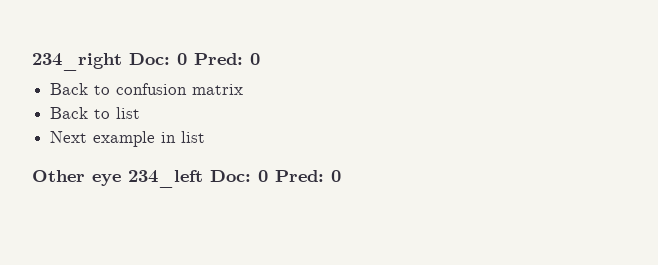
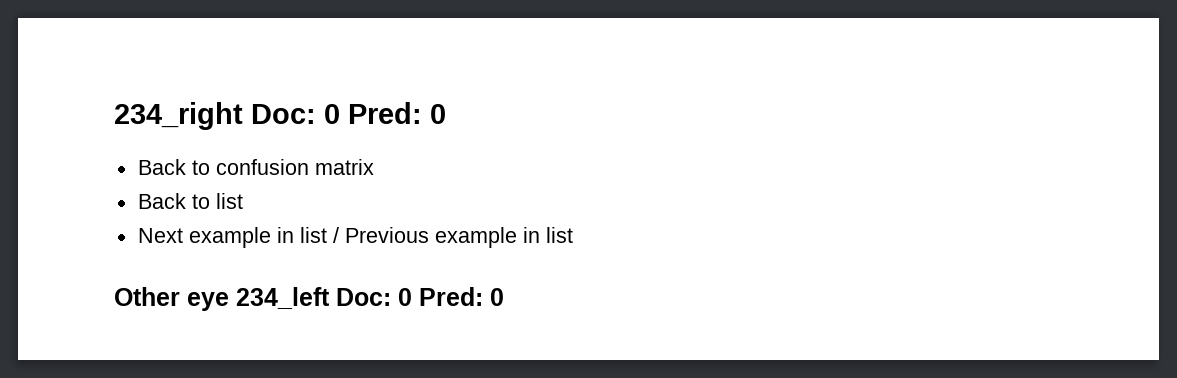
- Next example in list
+ Next example in list / Previous example in list

